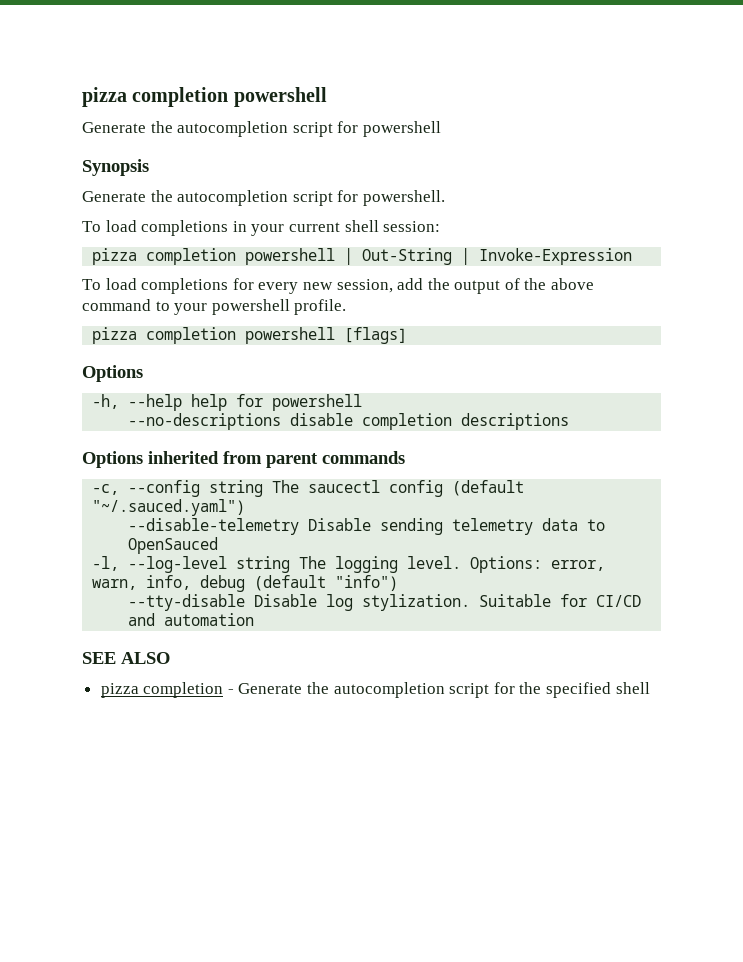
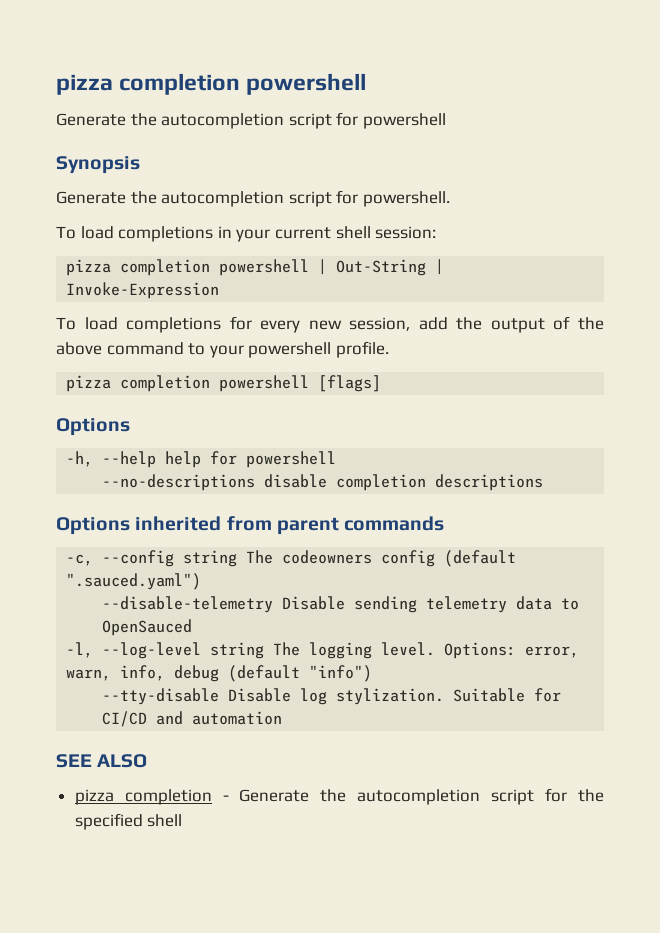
- -c, --config string The saucectl config (default "~/.sauced.yaml")
+ -c, --config string The codeowners config (default ".sauced.yaml")

